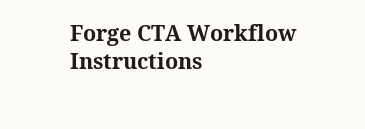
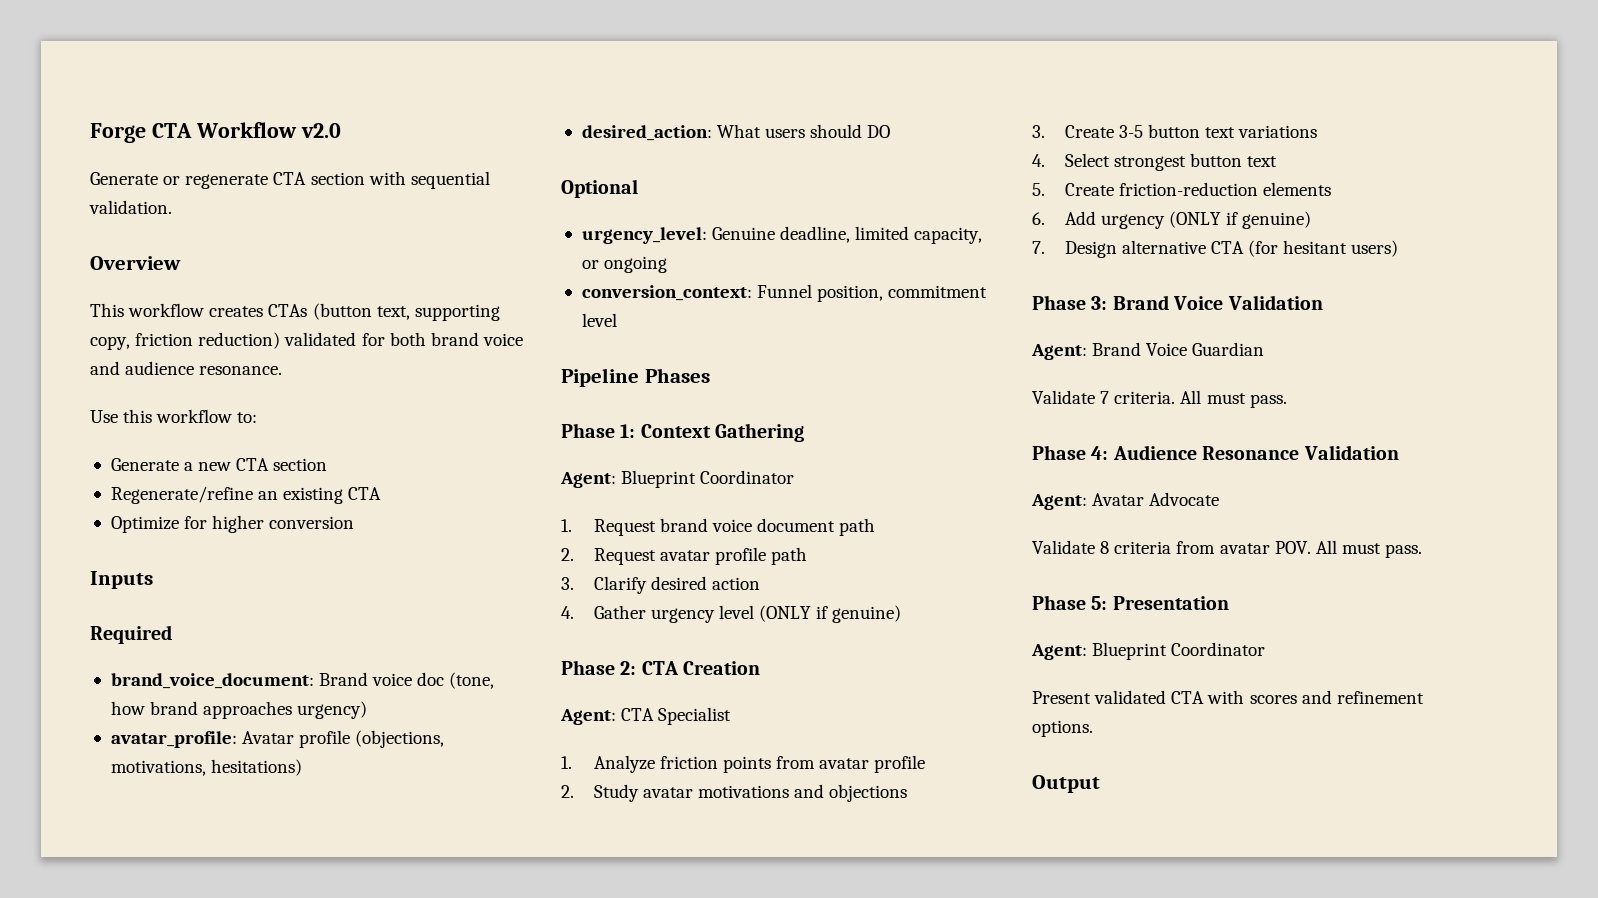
- Forge CTA Workflow Instructions
+ Forge CTA Workflow v2.0
+ Generate or regenerate CTA section with sequential validation.
+ Overview
+ This workflow creates CTAs (button text, supporting copy, friction reduction) validated for both brand voice and audience resonance.
+ Use this workflow to:
+ Generate a new CTA section
+ Regenerate/refine an existing CTA
+ Optimize for higher conversion
+ Inputs
+ Required
+ brand_voice_document: Brand voice doc (tone, how brand approaches urgency)
+ avatar_profile: Avatar profile (objections, motivations, hesitations)
+ desired_action: What users should DO
+ Optional
+ urgency_level: Genuine deadline, limited capacity, or ongoing
+ conversion_context: Funnel position, commitment level
+ Pipeline Phases
+ Phase 1: Context Gathering
+ Agent: Blueprint Coordinator
+ 1. Request brand voice document path
+ 2. Request avatar profile path
+ 3. Clarify desired action
+ 4. Gather urgency level (ONLY if genuine)
+ Phase 2: CTA Creation
+ Agent: CTA Specialist
+ 1. Analyze friction points from avatar profile
+ 2. Study avatar motivations and objections
+ 3. Create 3-5 button text variations
+ 4. Select strongest button text
+ 5. Create friction-reduction elements
+ 6. Add urgency (ONLY if genuine)
+ 7. Design alternative CTA (for hesitant users)
+ Phase 3: Brand Voice Validation
+ Agent: Brand Voice Guardian
+ Validate 7 criteria. All must pass.
+ Phase 4: Audience Resonance Validation
+ Agent: Avatar Advocate
+ Validate 8 criteria from avatar POV. All must pass.
+ Phase 5: Presentation
+ Agent: Blueprint Coordinator
+ Present validated CTA with scores and refinement options.
+ Output

